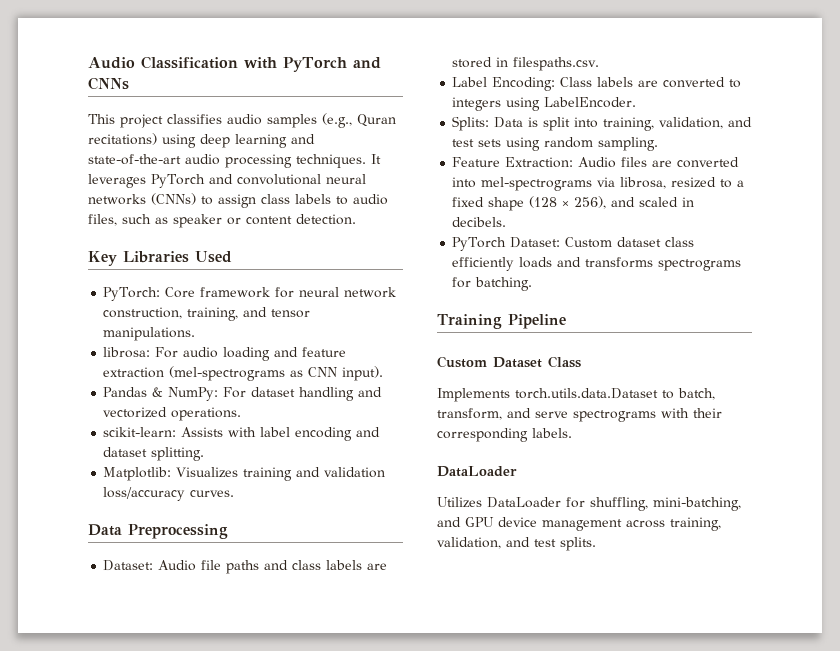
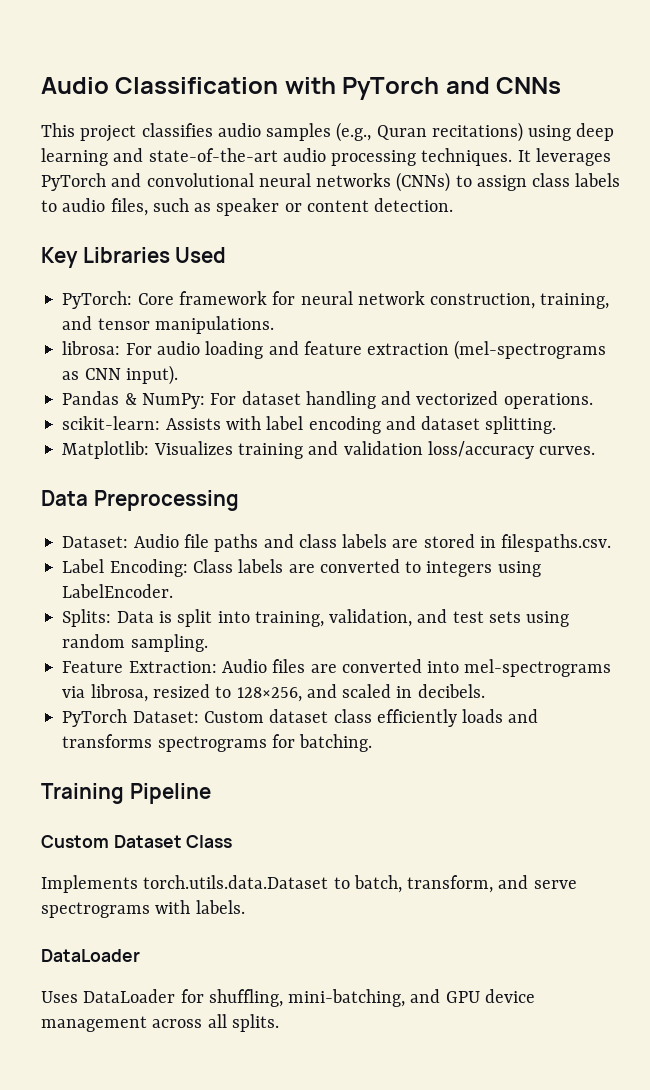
- Feature Extraction: Audio files are converted into mel-spectrograms via librosa, resized to a fixed shape (128 × 256), and scaled in decibels.
+ Feature Extraction: Audio files are converted into mel-spectrograms via librosa, resized to 128×256, and scaled in decibels.
- Implements torch.utils.data.Dataset to batch, transform, and serve spectrograms with their corresponding labels.
+ Implements torch.utils.data.Dataset to batch, transform, and serve spectrograms with labels.
- Utilizes DataLoader for shuffling, mini-batching, and GPU device management across training, validation, and test splits.
+ Uses DataLoader for shuffling, mini-batching, and GPU device management across all splits.

